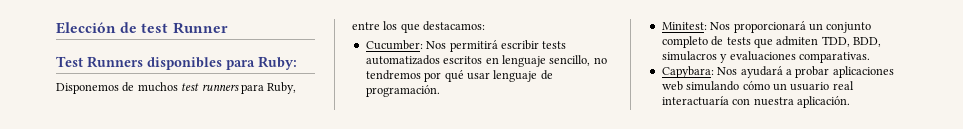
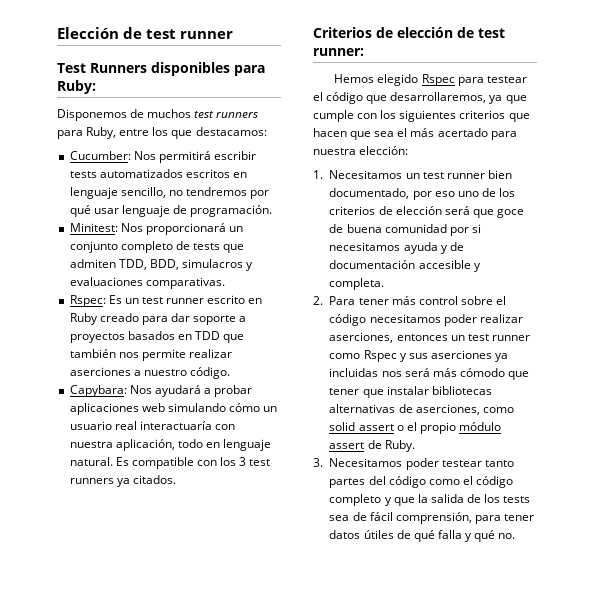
- Elección de test Runner
+ Elección de test runner
+ Rspec: Es un test runner escrito en Ruby creado para dar soporte a proyectos basados en TDD que también nos permite realizar aserciones a nuestro código.
- Capybara: Nos ayudará a probar aplicaciones web simulando cómo un usuario real interactuaría con nuestra aplicación.
+ Capybara: Nos ayudará a probar aplicaciones web simulando cómo un usuario real interactuaría con nuestra aplicación, todo en lenguaje natural. Es compatible con los 3 test runners ya citados.
+ Criterios de elección de test runner:
+ Hemos elegido Rspec para testear el código que desarrollaremos, ya que cumple con los siguientes criterios que hacen que sea el más acertado para nuestra elección:
+ 1. Necesitamos un test runner bien documentado, por eso uno de los criterios de elección será que goce de buena comunidad por si necesitamos ayuda y de documentación accesible y completa.
+ 2. Para tener más control sobre el código necesitamos poder realizar aserciones, entonces un test runner como Rspec y sus aserciones ya incluidas nos será más cómodo que tener que instalar bibliotecas alternativas de aserciones, como solid assert o el propio módulo assert de Ruby.
+ 3. Necesitamos poder testear tanto partes del código como el código completo y que la salida de los tests sea de fácil comprensión, para tener datos útiles de qué falla y qué no.

